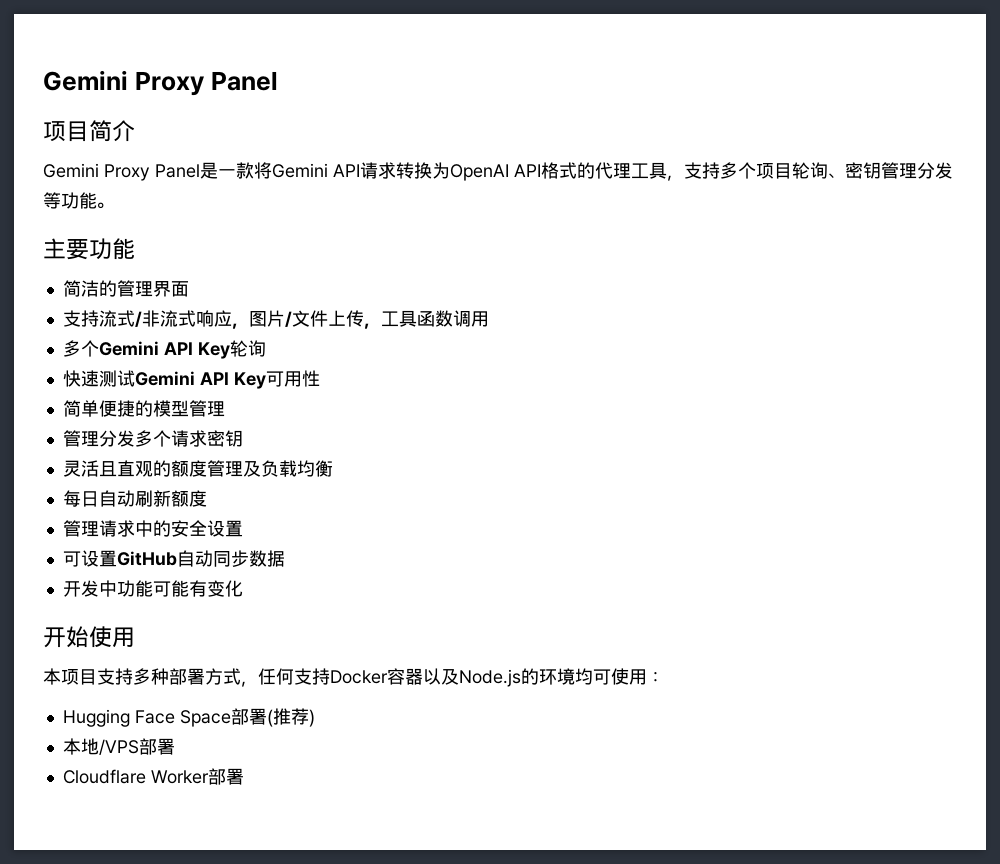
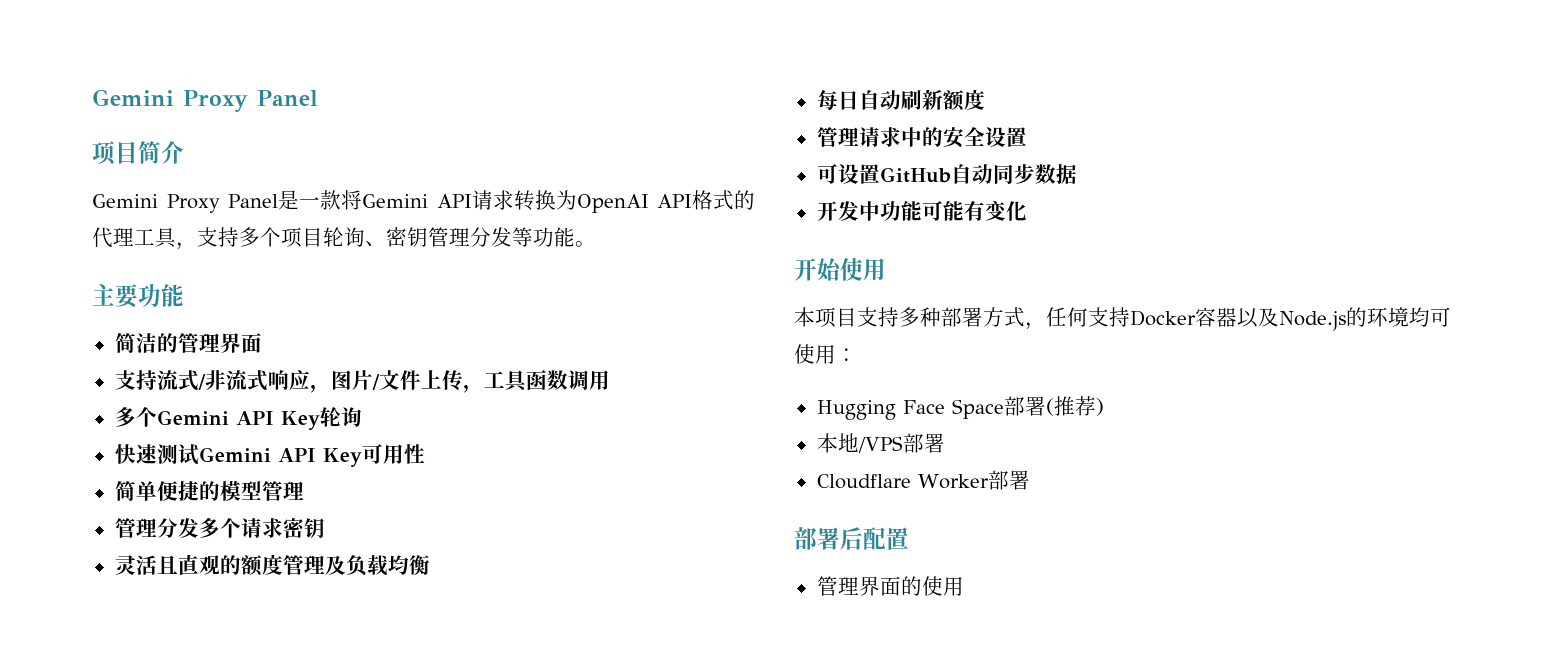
+ 部署后配置
+ 管理界面的使用

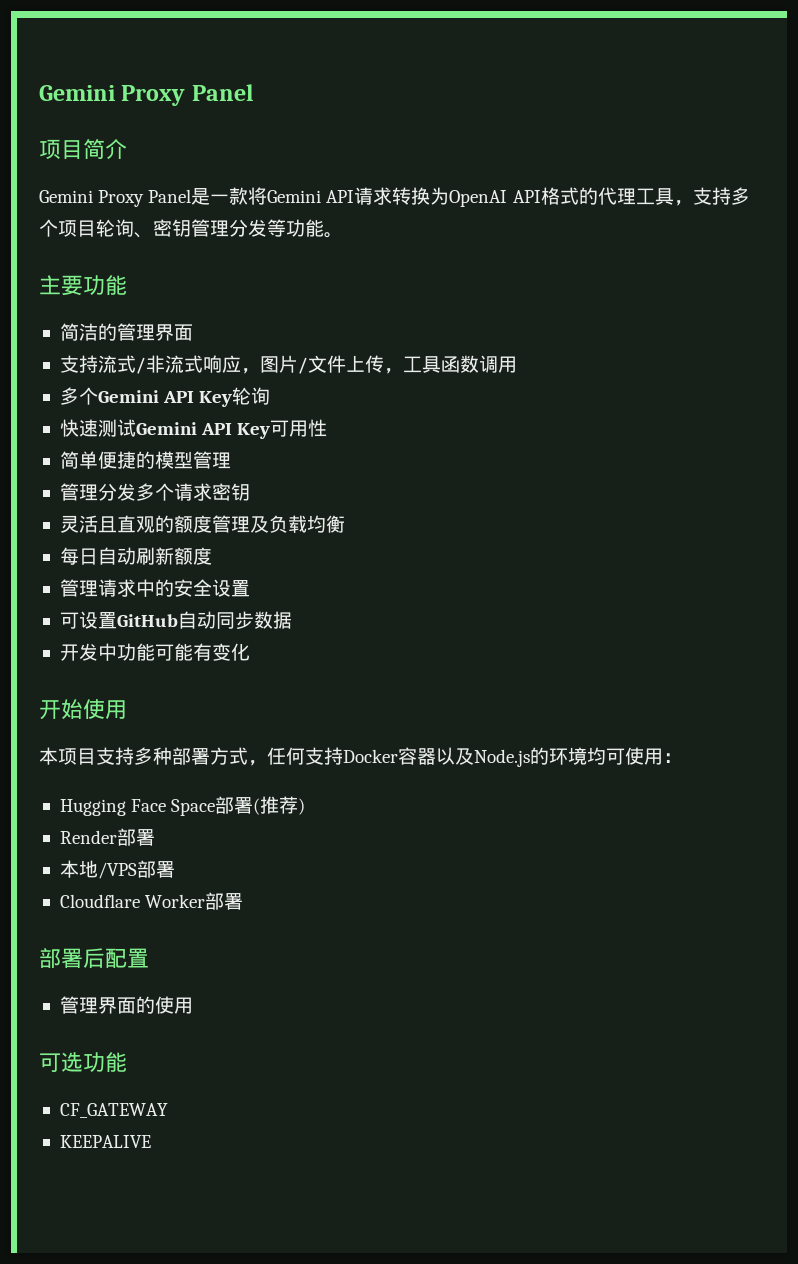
+ Render部署
+ 可选功能
+ CF_GATEWAY
+ KEEPALIVE

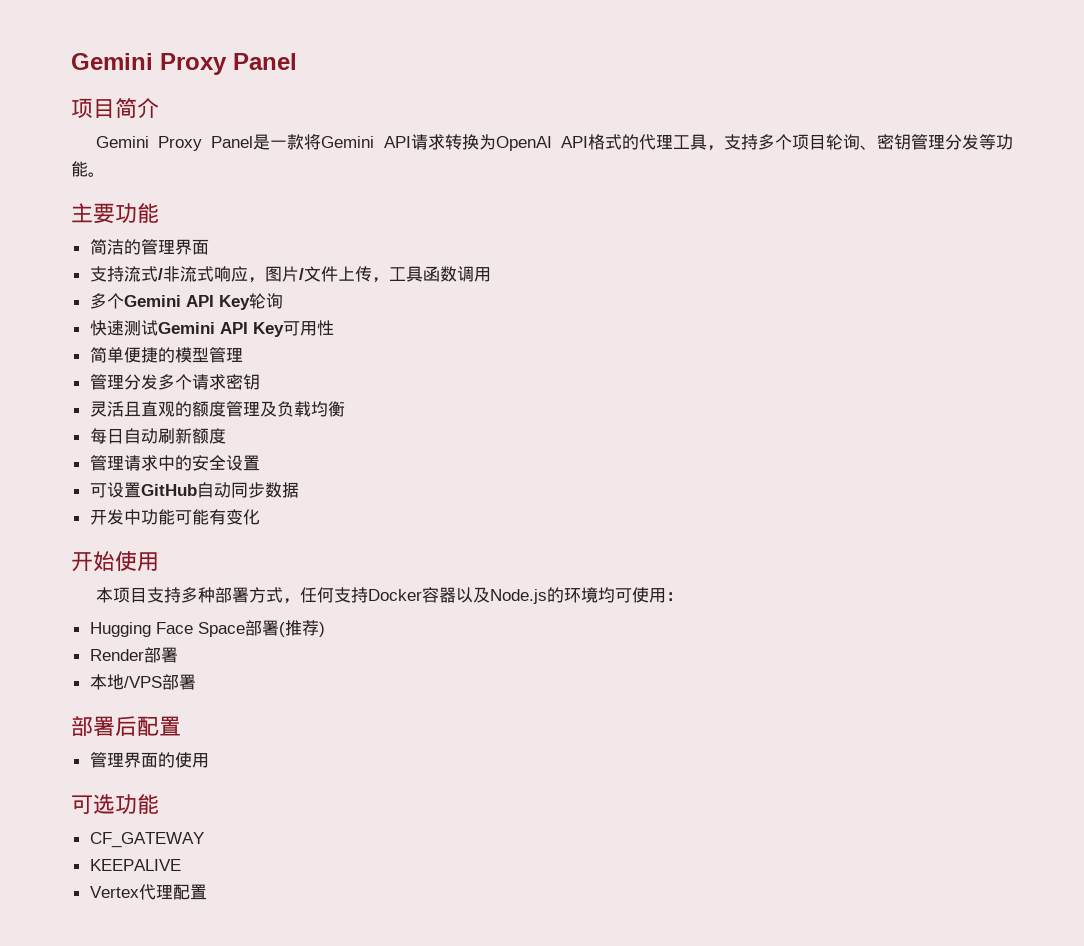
- Cloudflare Worker部署
+ Vertex代理配置

